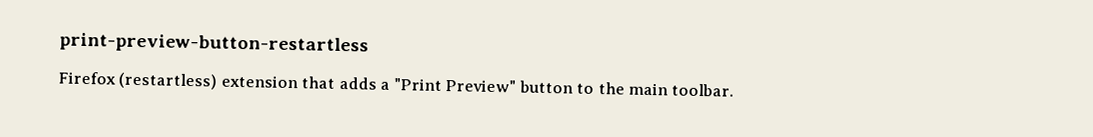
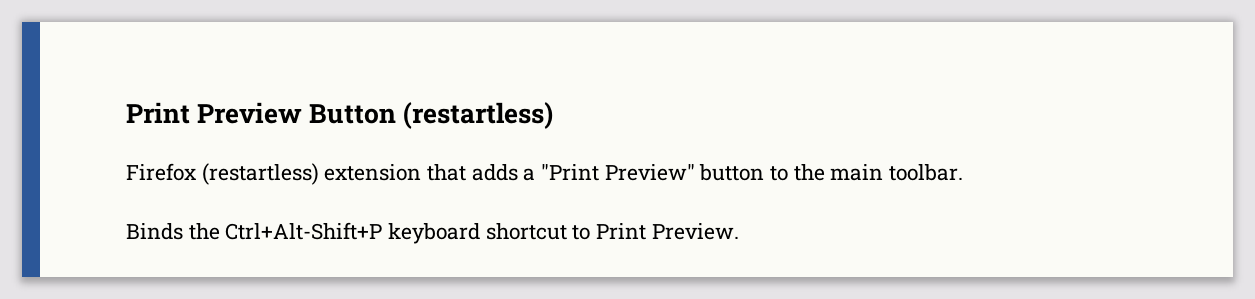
- print-preview-button-restartless
+ Print Preview Button (restartless)
+ Binds the Ctrl+Alt-Shift+P keyboard shortcut to Print Preview.

